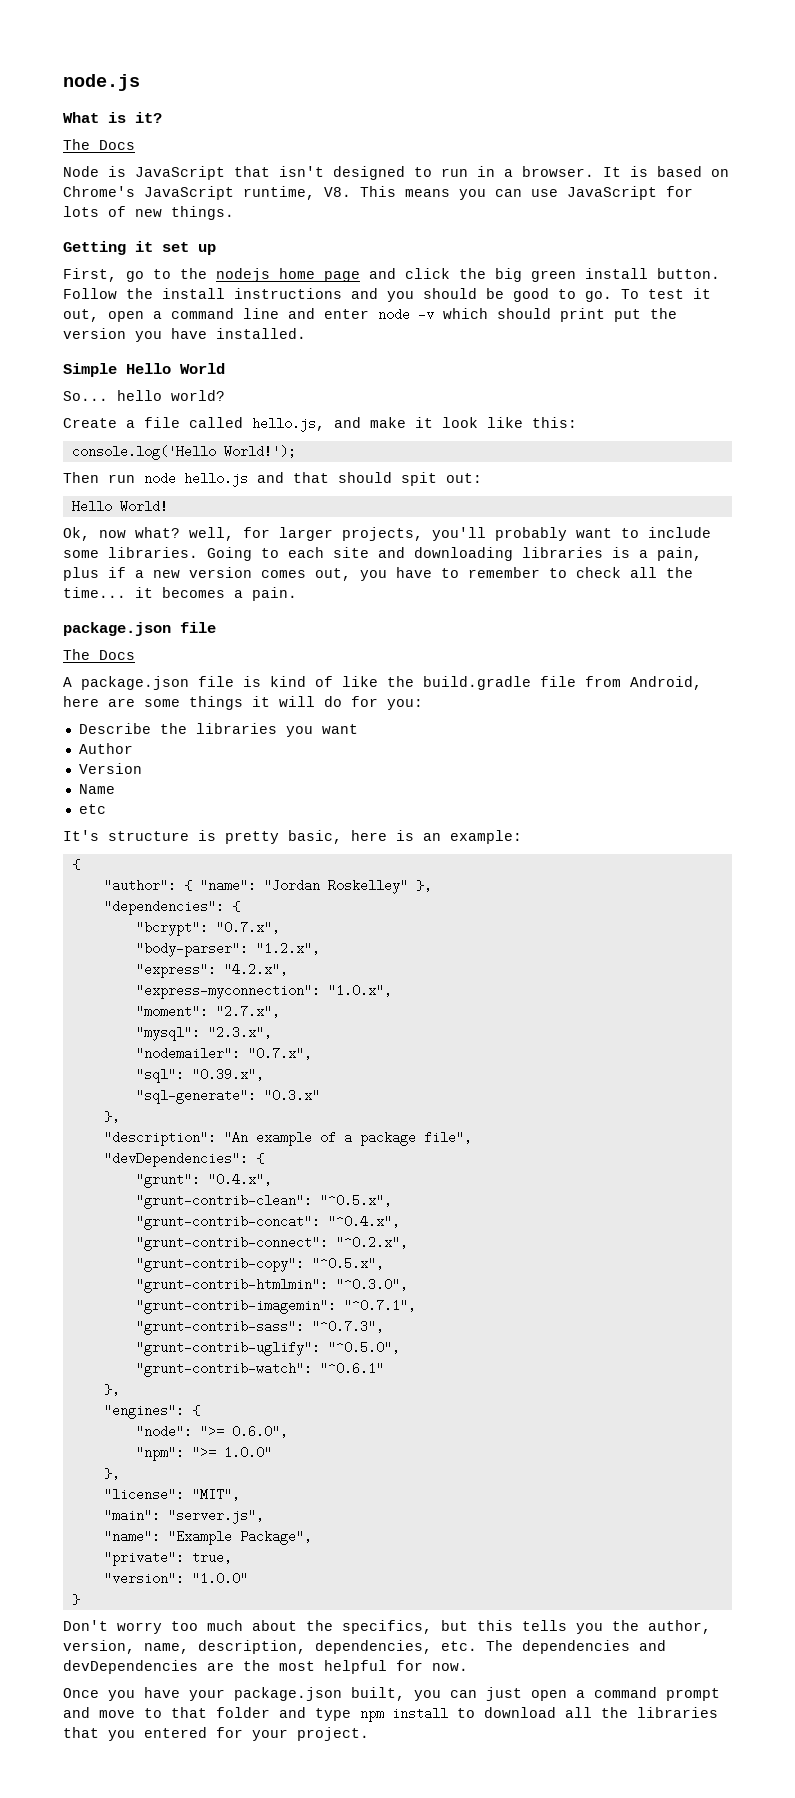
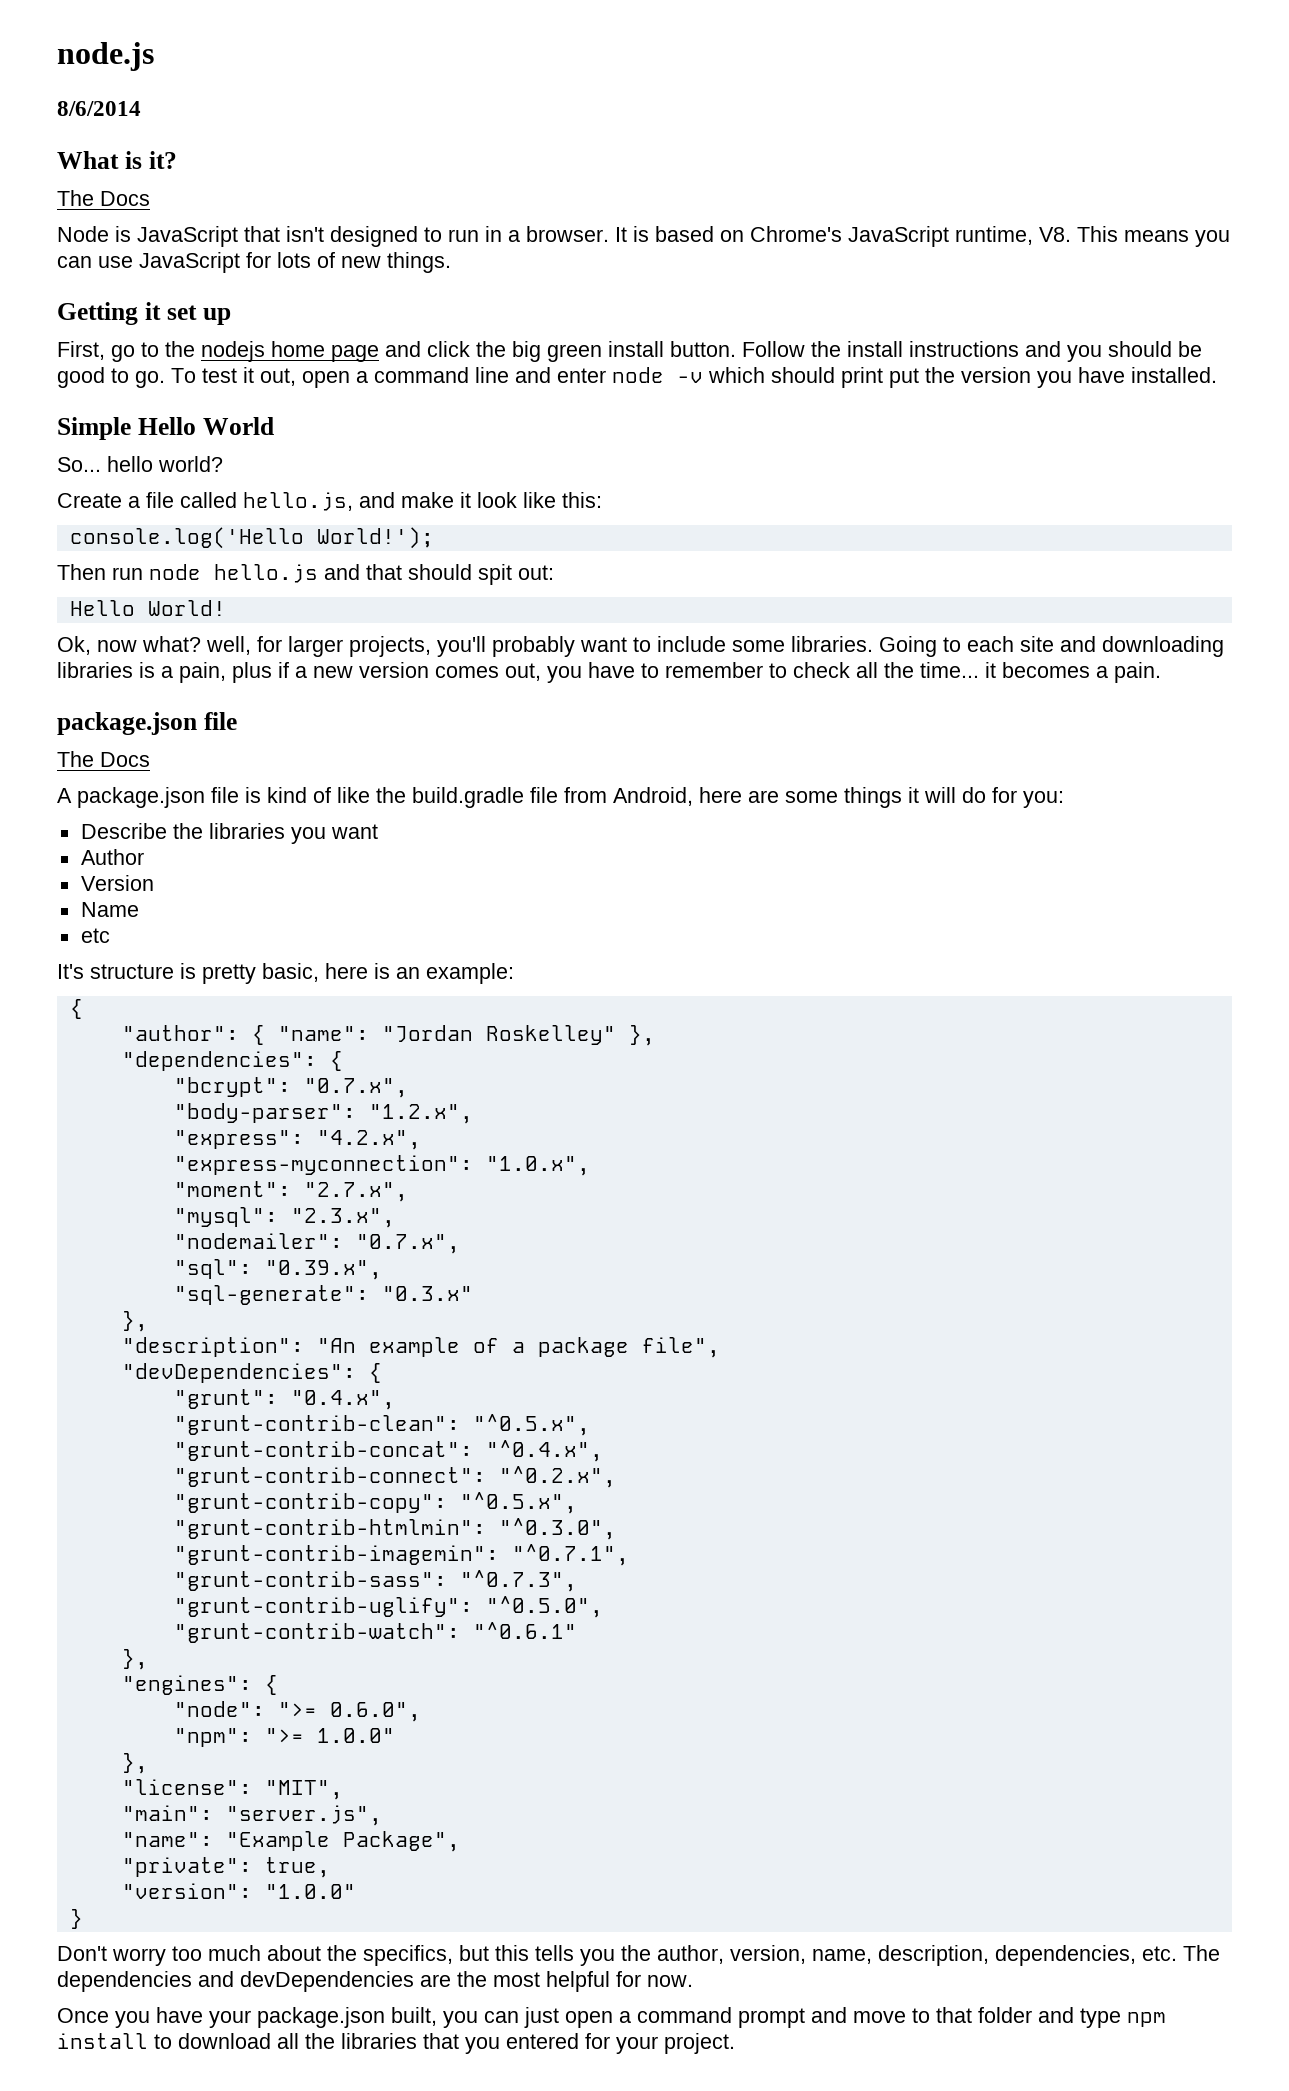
+ 8/6/2014

